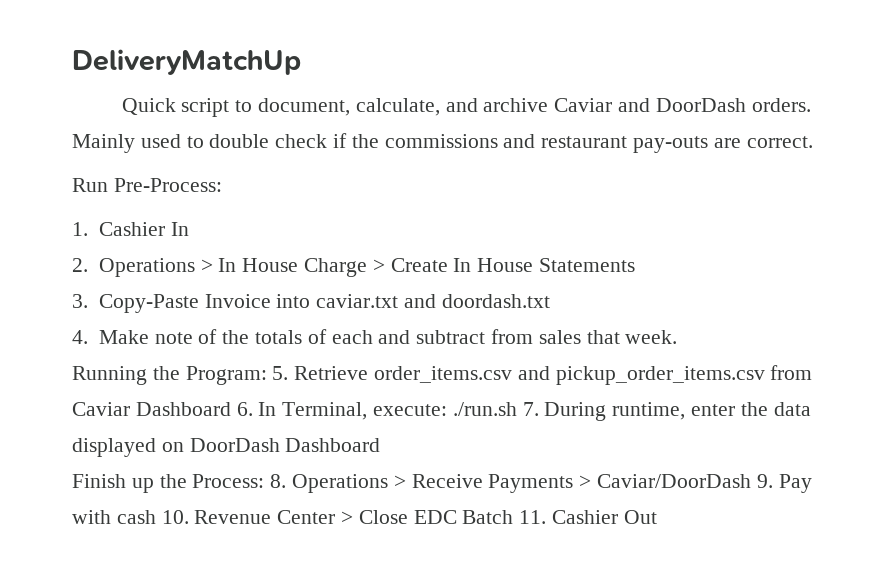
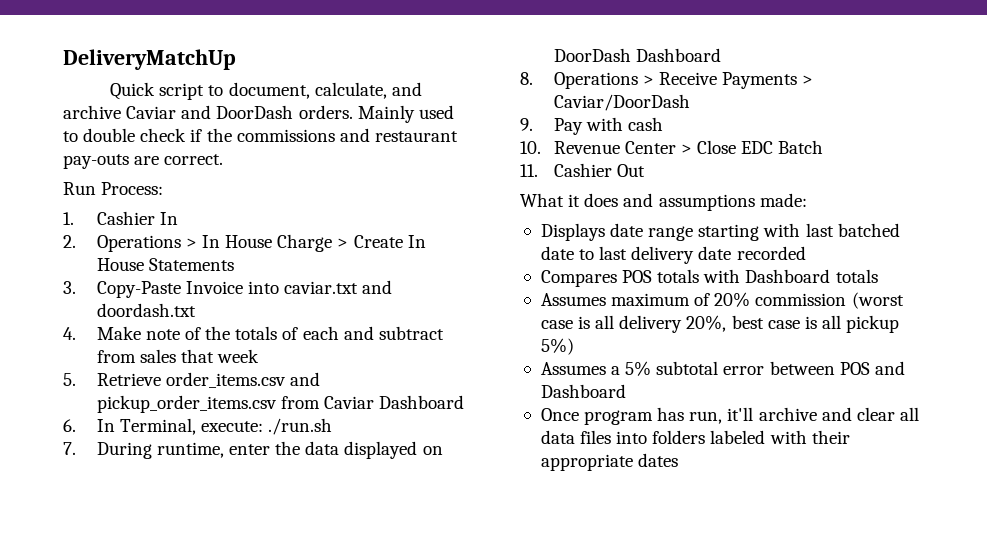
- Run Pre-Process:
+ Run Process:
- 4. Make note of the totals of each and subtract from sales that week.
- Running the Program: 5. Retrieve order_items.csv and pickup_order_items.csv from Caviar Dashboard 6. In Terminal, execute: ./run.sh 7. During runtime, enter the data displayed on DoorDash Dashboard
+ 4. Make note of the totals of each and subtract from sales that week
+ 5. Retrieve order_items.csv and pickup_order_items.csv from Caviar Dashboard
+ 6. In Terminal, execute: ./run.sh
+ 7. During runtime, enter the data displayed on DoorDash Dashboard
- Finish up the Process: 8. Operations > Receive Payments > Caviar/DoorDash 9. Pay with cash 10. Revenue Center > Close EDC Batch 11. Cashier Out
+ 8. Operations > Receive Payments > Caviar/DoorDash
+ 9. Pay with cash
+ 10. Revenue Center > Close EDC Batch
+ 11. Cashier Out
+ What it does and assumptions made:
+ Displays date range starting with last batched date to last delivery date recorded
+ Compares POS totals with Dashboard totals
+ Assumes maximum of 20% commission (worst case is all delivery 20%, best case is all pickup 5%)
+ Assumes a 5% subtotal error between POS and Dashboard
+ Once program has run, it'll archive and clear all data files into folders labeled with their appropriate dates

